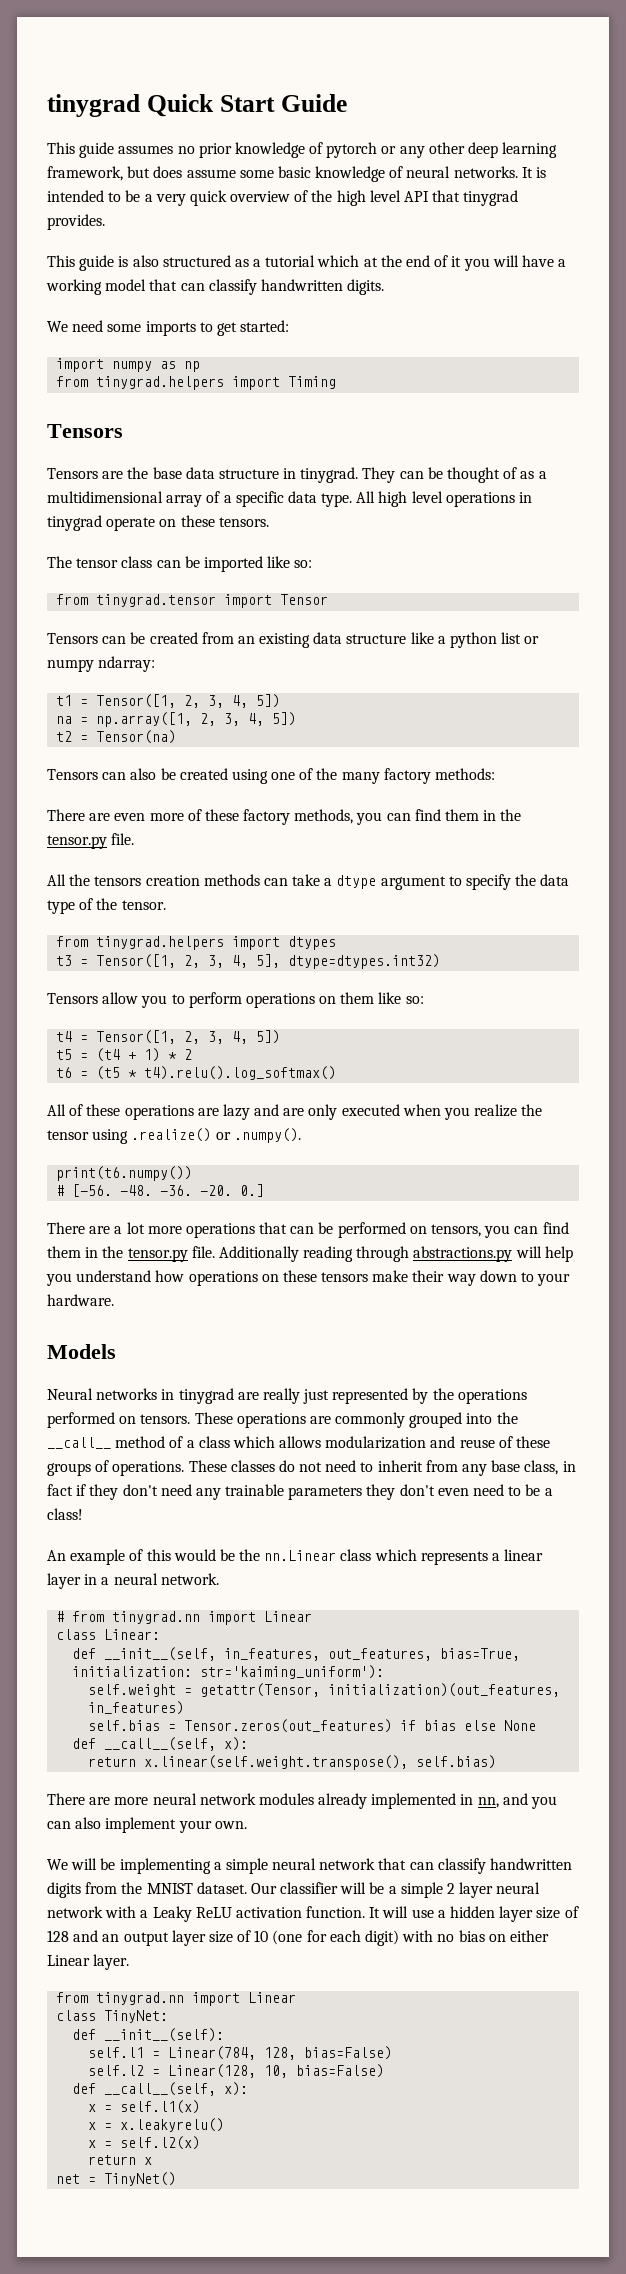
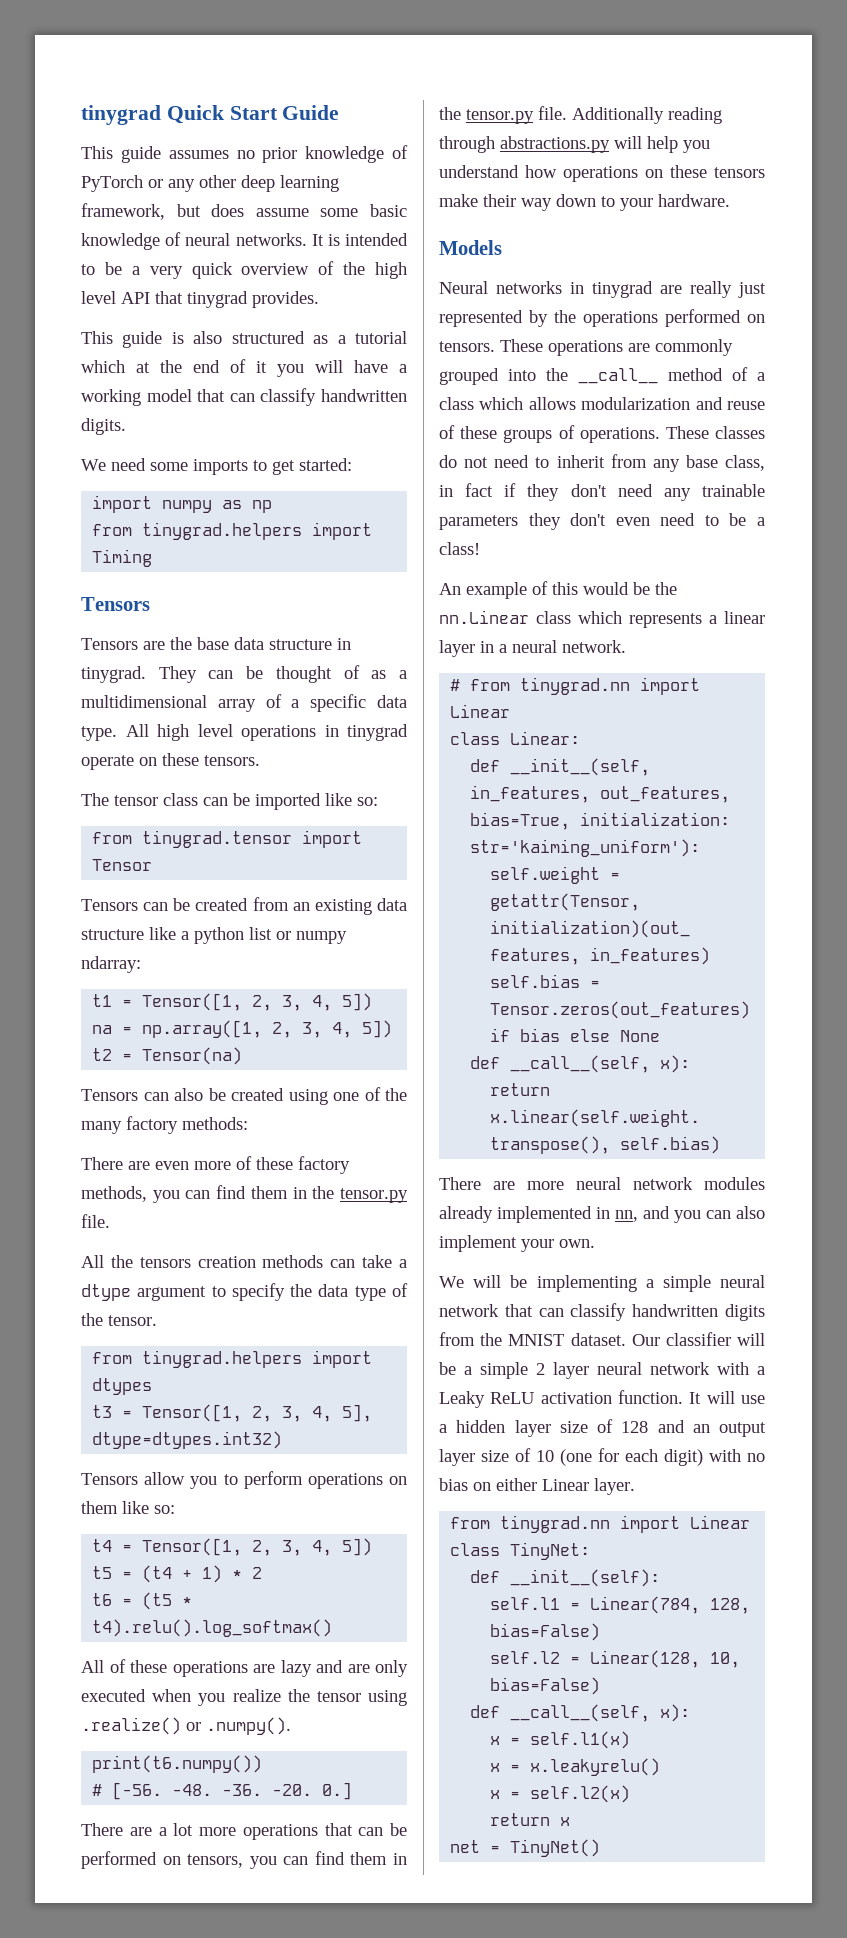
- This guide assumes no prior knowledge of pytorch or any other deep learning framework, but does assume some basic knowledge of neural networks.
+ This guide assumes no prior knowledge of PyTorch or any other deep learning framework, but does assume some basic knowledge of neural networks.

